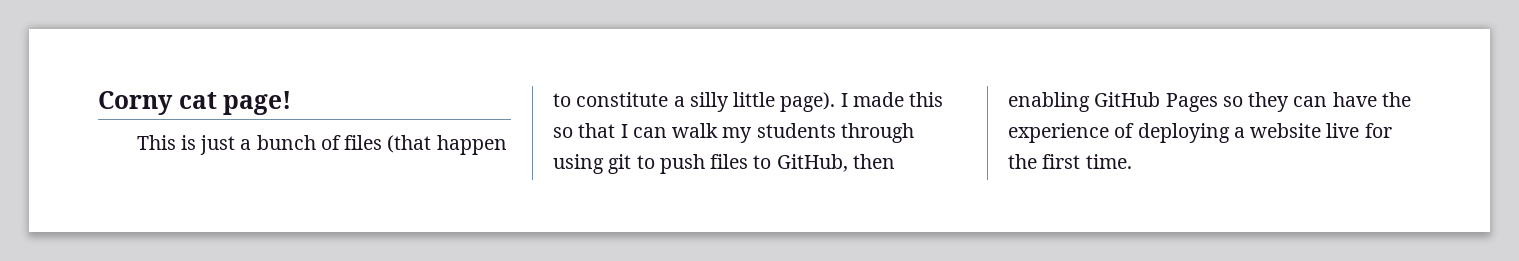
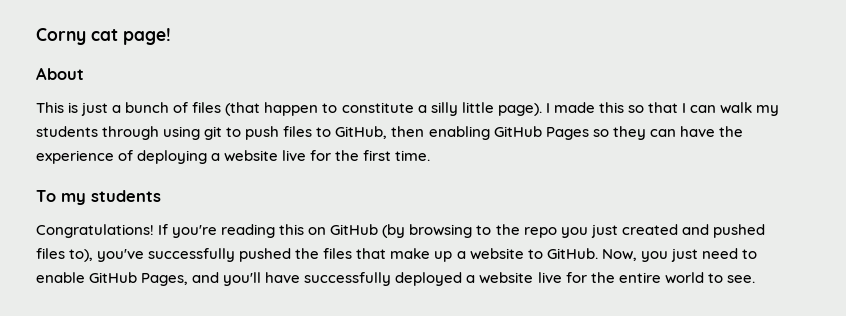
+ About
+ To my students
+ Congratulations! If you're reading this on GitHub (by browsing to the repo you just created and pushed files to), you've successfully pushed the files that make up a website to GitHub. Now, you just need to enable GitHub Pages, and you'll have successfully deployed a website live for the entire world to see.

